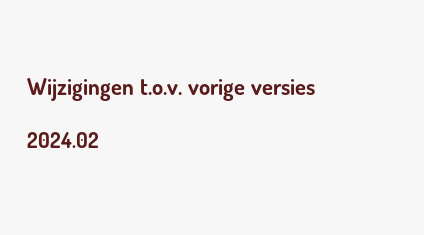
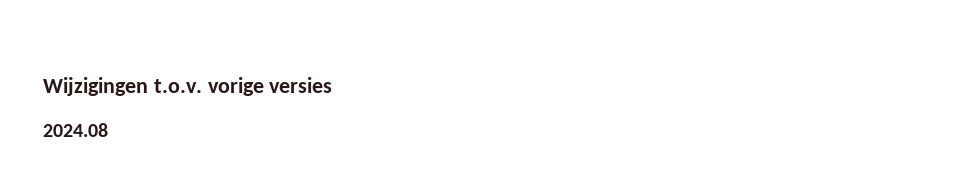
- 2024.02
+ 2024.08

